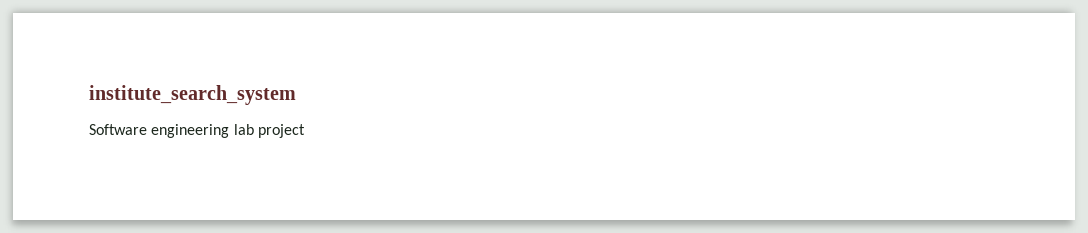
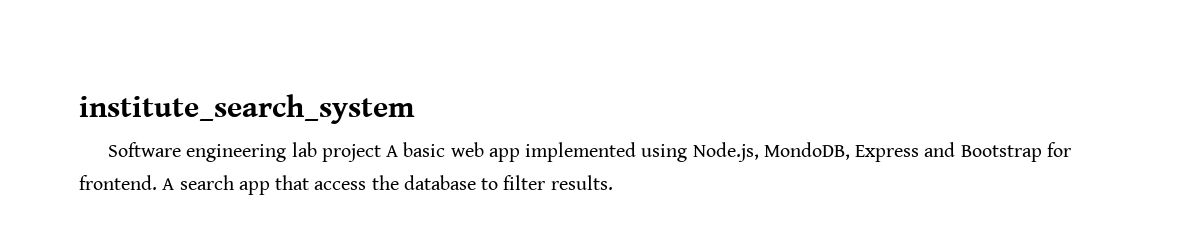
- Software engineering lab project
+ Software engineering lab project A basic web app implemented using Node.js, MondoDB, Express and Bootstrap for frontend. A search app that access the database to filter results.

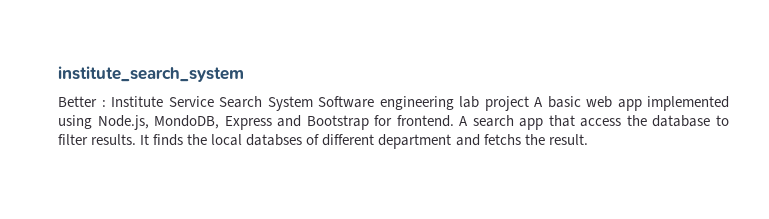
- Software engineering lab project A basic web app implemented using Node.js, MondoDB, Express and Bootstrap for frontend.
+ Better : Institute Service Search System Software engineering lab project A basic web app implemented using Node.js, MondoDB, Express and Bootstrap for frontend.
+ It finds the local databses of different department and fetchs the result.

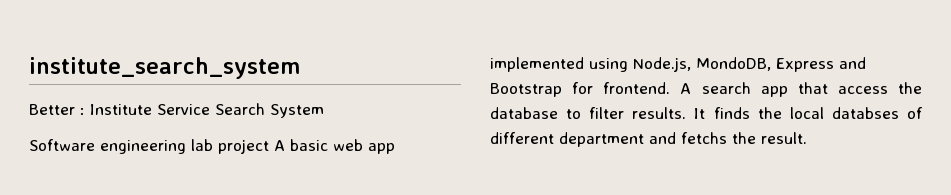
- Better : Institute Service Search System Software engineering lab project A basic web app implemented using Node.js, MondoDB, Express and Bootstrap for frontend.
+ Better : Institute Service Search System
+ Software engineering lab project A basic web app implemented using Node.js, MondoDB, Express and Bootstrap for frontend.

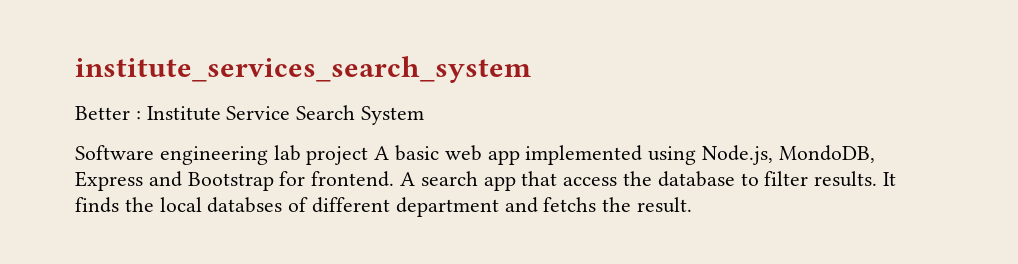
- institute_search_system
+ institute_services_search_system

